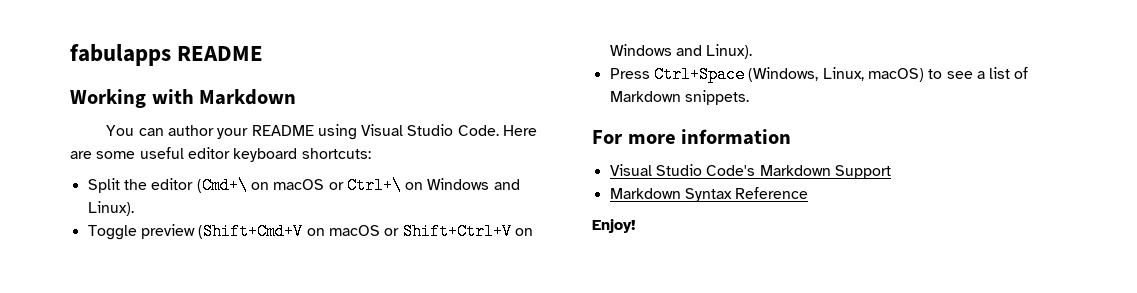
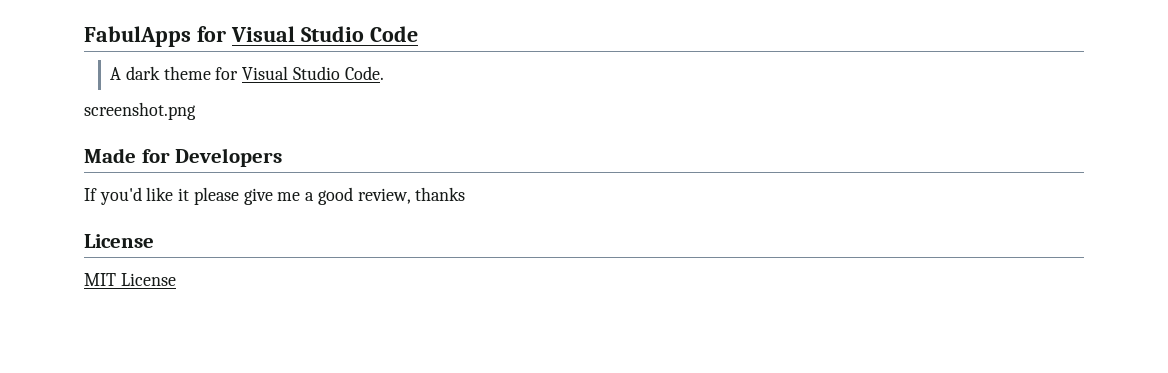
- fabulapps README
- Working with Markdown
- You can author your README using Visual Studio Code. Here are some useful editor keyboard shortcuts:
- Split the editor (Cmd+\ on macOS or Ctrl+\ on Windows and Linux).
- Toggle preview (Shift+Cmd+V on macOS or Shift+Ctrl+V on Windows and Linux).
- Press Ctrl+Space (Windows, Linux, macOS) to see a list of Markdown snippets.
- For more information
- Visual Studio Code's Markdown Support
- Markdown Syntax Reference
- Enjoy!
+ FabulApps for Visual Studio Code
+ A dark theme for Visual Studio Code.
+ screenshot.png
+ Made for Developers
+ If you'd like it please give me a good review, thanks
+ License
+ MIT License

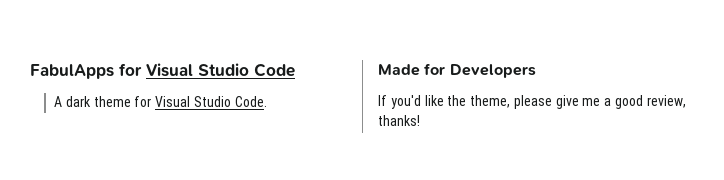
- screenshot.png
- If you'd like it please give me a good review, thanks
- License
- MIT License
+ If you'd like the theme, please give me a good review, thanks!

